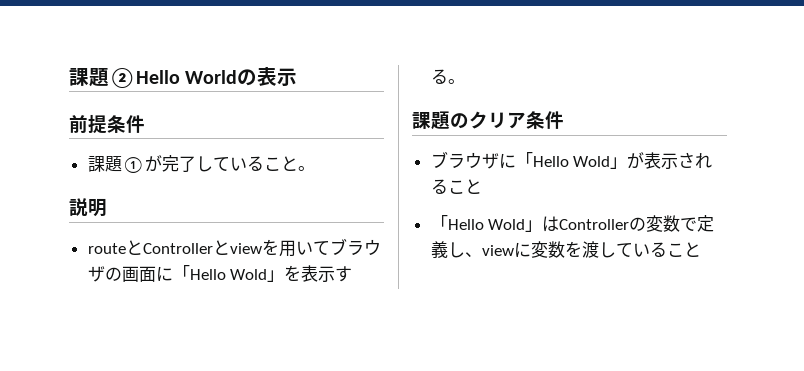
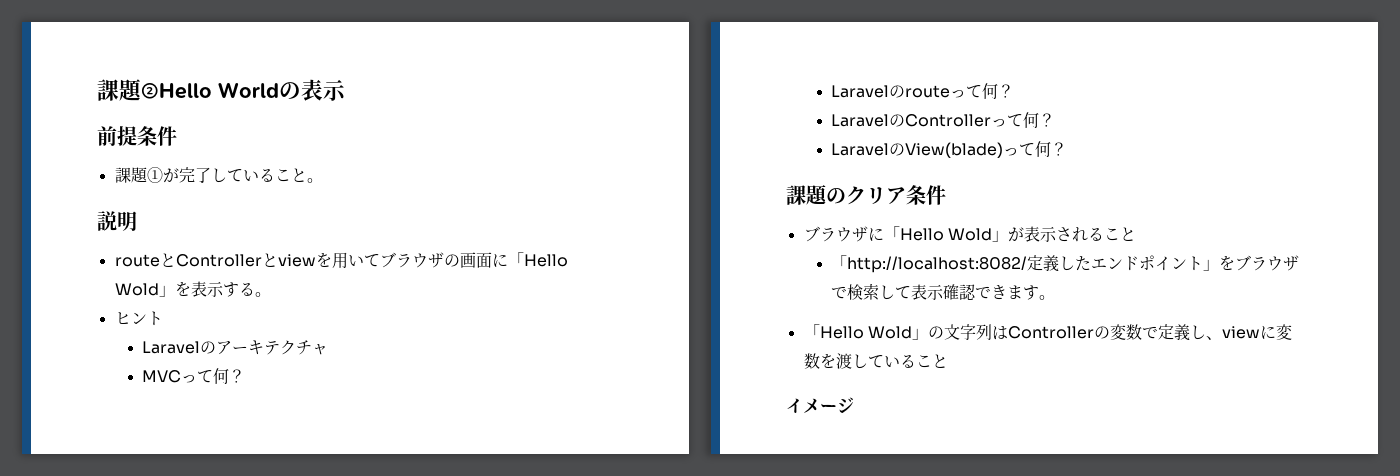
+ ヒント
+ Laravelのアーキテクチャ
+ MVCって何？
+ Laravelのrouteって何？
+ LaravelのControllerって何？
+ LaravelのView(blade)って何？
- 「Hello Wold」はControllerの変数で定義し、viewに変数を渡していること
+ 「http://localhost:8082/定義したエンドポイント」をブラウザで検索して表示確認できます。
+ 「Hello Wold」の文字列はControllerの変数で定義し、viewに変数を渡していること
+ イメージ

